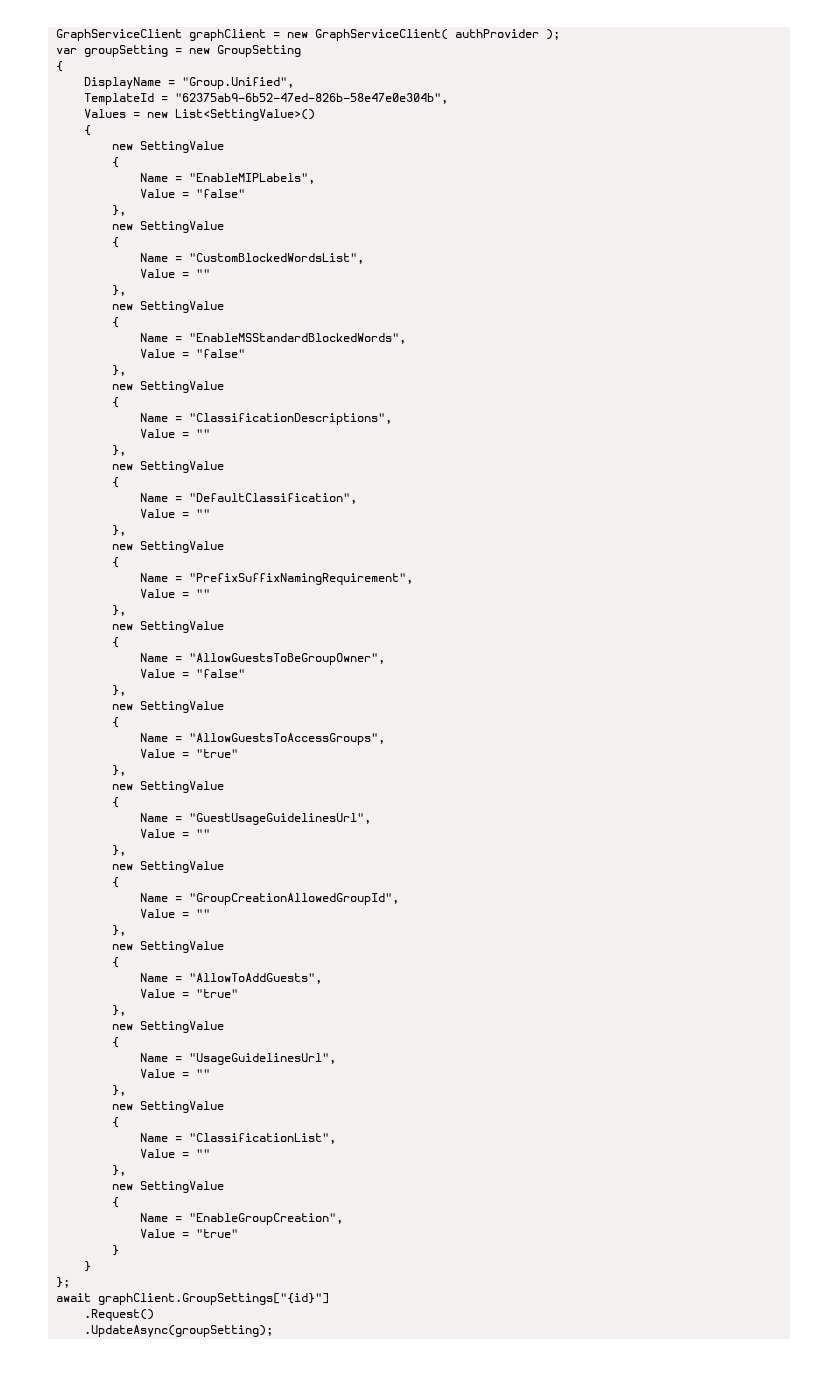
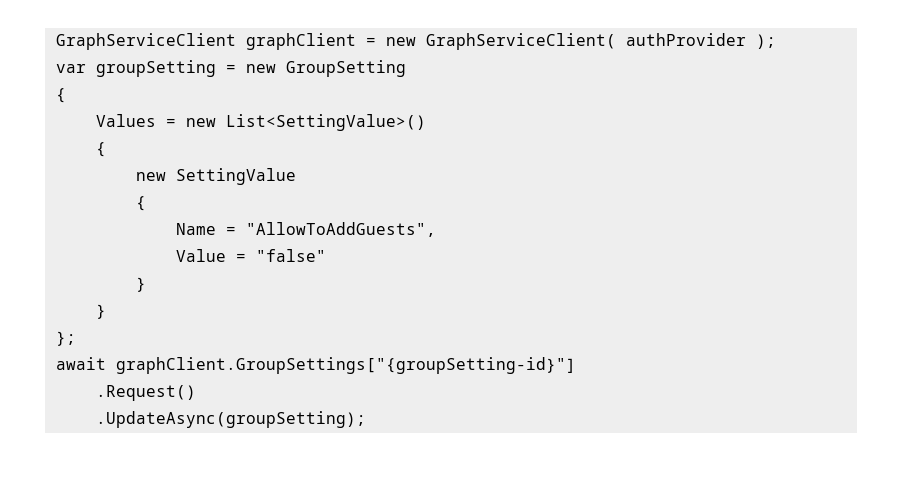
- DisplayName = "Group.Unified",
- TemplateId = "62375ab9-6b52-47ed-826b-58e47e0e304b",
- Name = "EnableMIPLabels",
+ Name = "AllowToAddGuests",
  Value = "false"
- },
- new SettingValue
- {
- Name = "CustomBlockedWordsList",
- Value = ""
- },
- new SettingValue
- {
- Name = "EnableMSStandardBlockedWords",
- Value = "false"
- },
- new SettingValue
- {
- Name = "ClassificationDescriptions",
- Value = ""
- },
- new SettingValue
- {
- Name = "DefaultClassification",
- Value = ""
- },
- new SettingValue
- {
- Name = "PrefixSuffixNamingRequirement",
- Value = ""
- },
- new SettingValue
- {
- Name = "AllowGuestsToBeGroupOwner",
- Value = "false"
- },
- new SettingValue
- {
- Name = "AllowGuestsToAccessGroups",
- Value = "true"
- },
- new SettingValue
- {
- Name = "GuestUsageGuidelinesUrl",
- Value = ""
- },
- new SettingValue
- {
- Name = "GroupCreationAllowedGroupId",
- Value = ""
- },
- new SettingValue
- {
- Name = "AllowToAddGuests",
- Value = "true"
- },
- new SettingValue
- {
- Name = "UsageGuidelinesUrl",
- Value = ""
- },
- new SettingValue
- {
- Name = "ClassificationList",
- Value = ""
- },
- new SettingValue
- {
- Name = "EnableGroupCreation",
- Value = "true"
- await graphClient.GroupSettings["{id}"]
+ await graphClient.GroupSettings["{groupSetting-id}"]

